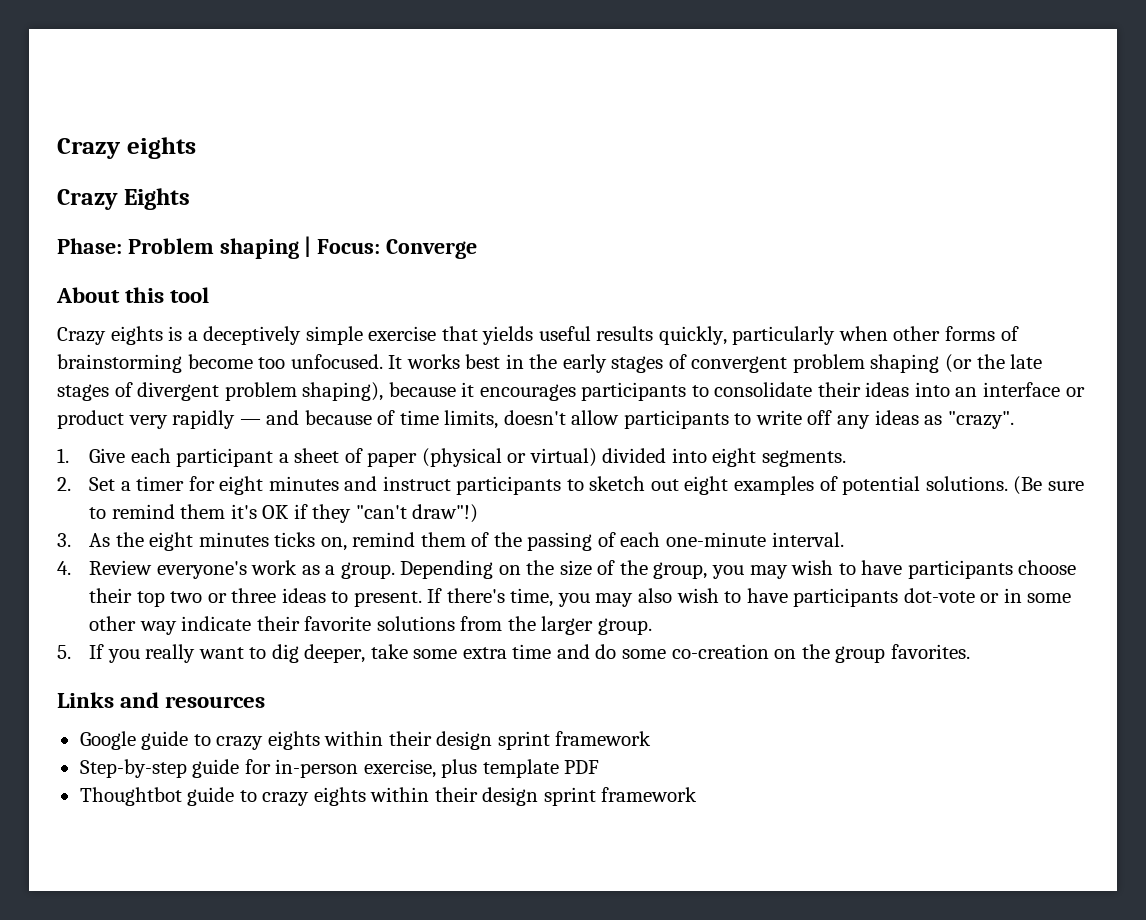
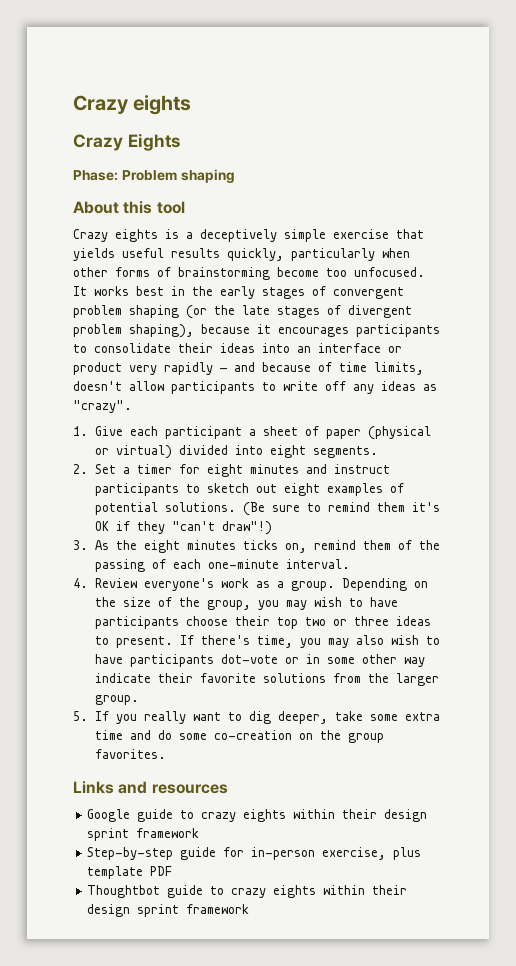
- Phase: Problem shaping | Focus: Converge
+ Phase: Problem shaping

